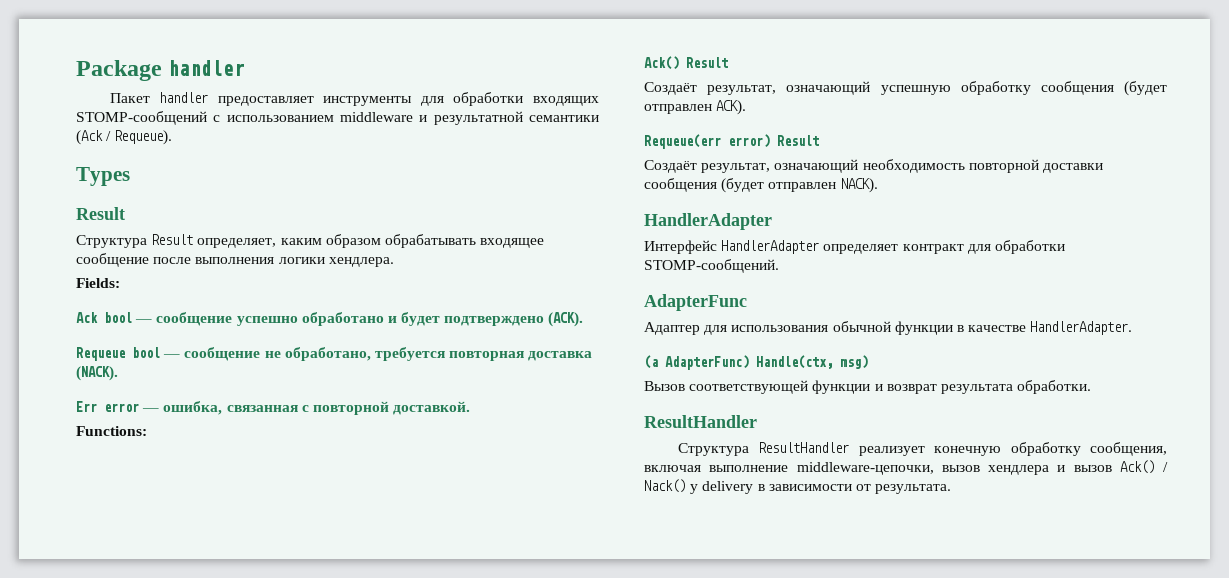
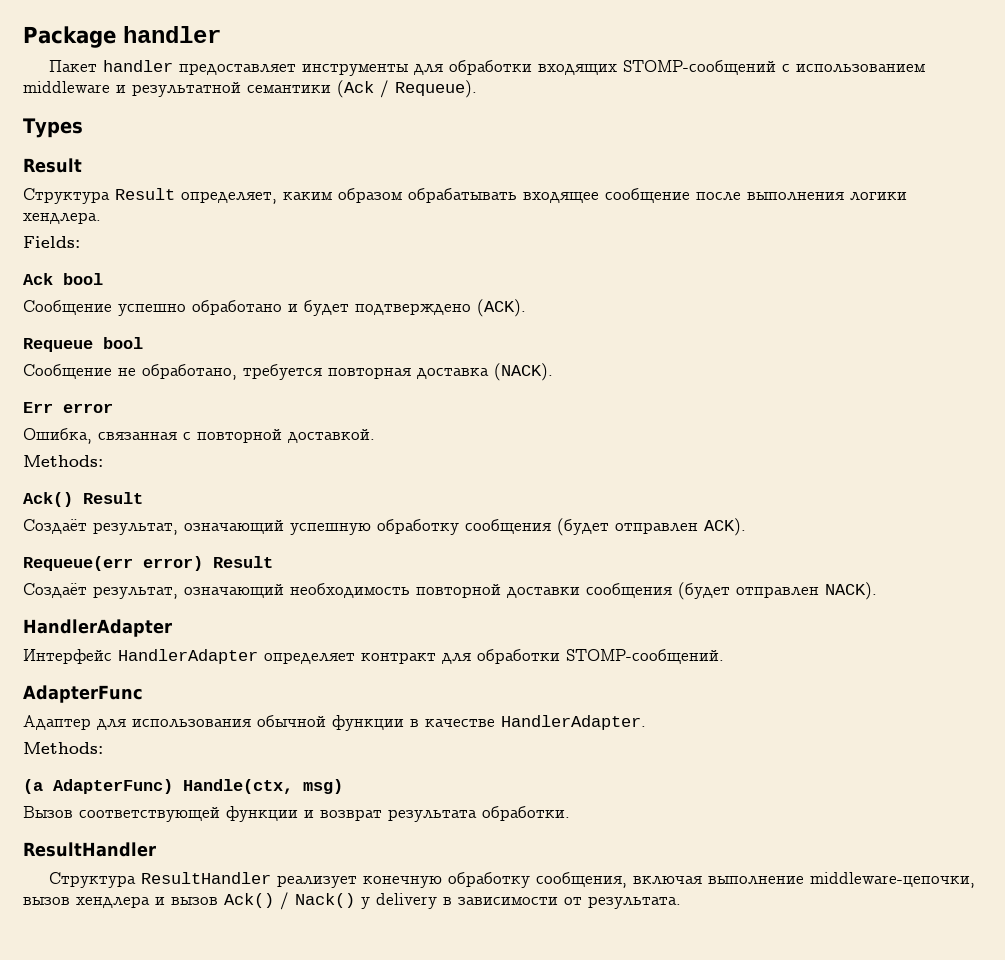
- Ack bool — сообщение успешно обработано и будет подтверждено (ACK).
+ Ack bool
+ Сообщение успешно обработано и будет подтверждено (ACK).
- Requeue bool — сообщение не обработано, требуется повторная доставка (NACK).
+ Requeue bool
+ Сообщение не обработано, требуется повторная доставка (NACK).
- Err error — ошибка, связанная с повторной доставкой.
- Functions:
+ Err error
+ Ошибка, связанная с повторной доставкой.
+ Methods:
  Адаптер для использования обычной функции в качестве HandlerAdapter.
+ Methods:

